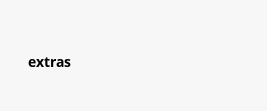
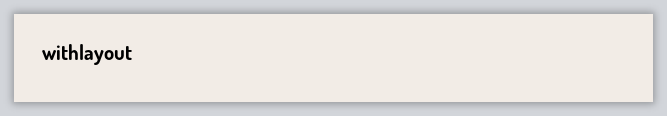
- extras
+ withlayout

